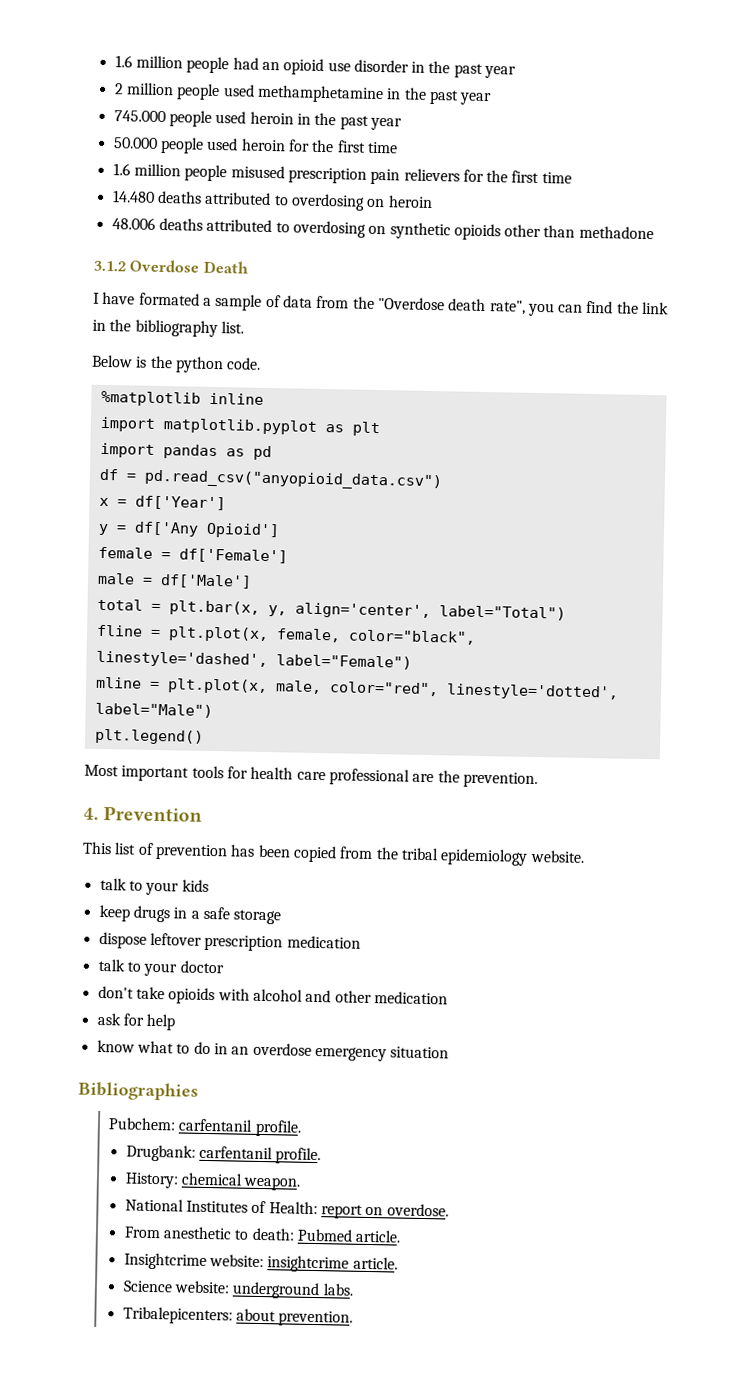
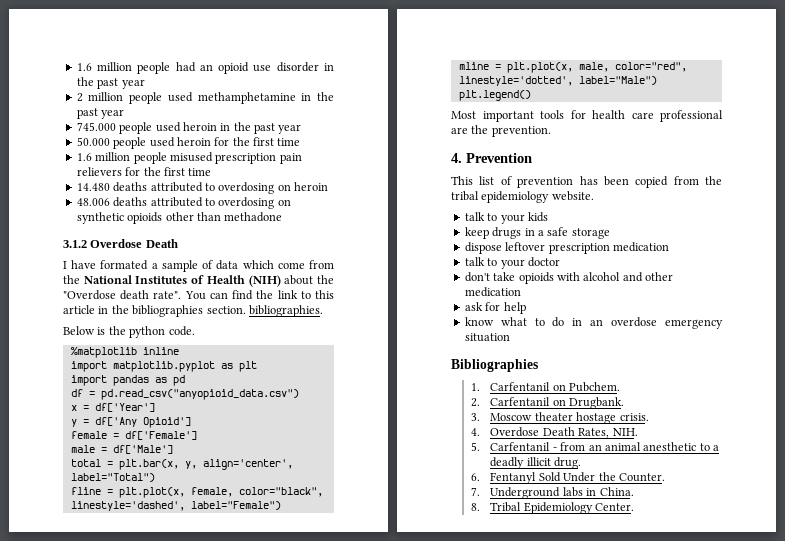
- I have formated a sample of data from the "Overdose death rate", you can find the link in the bibliography list.
+ I have formated a sample of data which come from the National Institutes of Health (NIH) about the "Overdose death rate". You can find the link to this article in the bibliographies section. bibliographies.
- Pubchem: carfentanil profile.
- Drugbank: carfentanil profile.
- History: chemical weapon.
- National Institutes of Health: report on overdose.
- From anesthetic to death: Pubmed article.
- Insightcrime website: insightcrime article.
- Science website: underground labs.
- Tribalepicenters: about prevention.
+ 1. Carfentanil on Pubchem.
+ 2. Carfentanil on Drugbank.
+ 3. Moscow theater hostage crisis.
+ 4. Overdose Death Rates, NIH.
+ 5. Carfentanil - from an animal anesthetic to a deadly illicit drug.
+ 6. Fentanyl Sold Under the Counter.
+ 7. Underground labs in China.
+ 8. Tribal Epidemiology Center.

